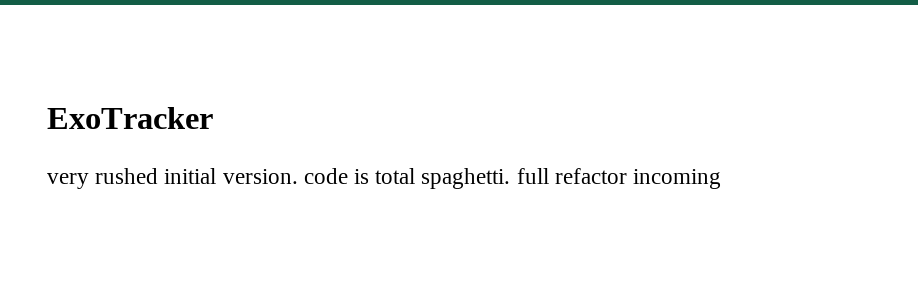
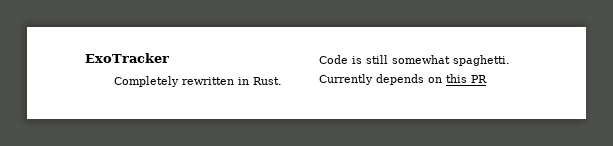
- very rushed initial version. code is total spaghetti. full refactor incoming
+ Completely rewritten in Rust. Code is still somewhat spaghetti. Currently depends on this PR

